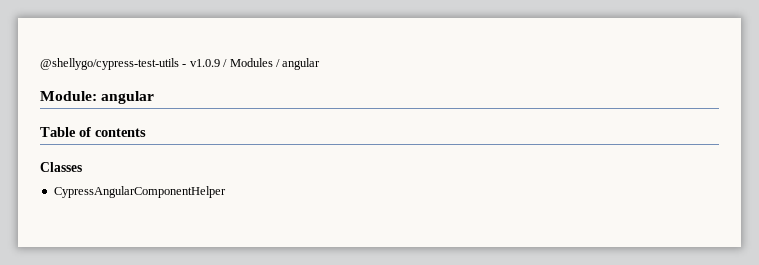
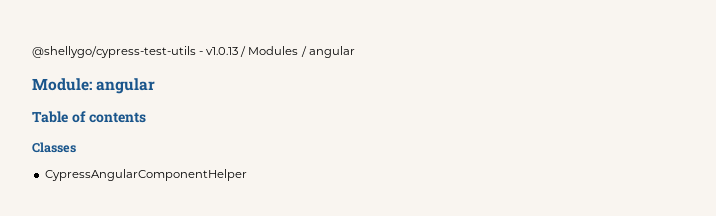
- @shellygo/cypress-test-utils - v1.0.9 / Modules / angular
+ @shellygo/cypress-test-utils - v1.0.13 / Modules / angular

